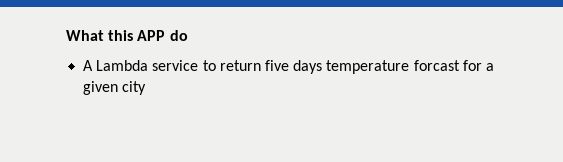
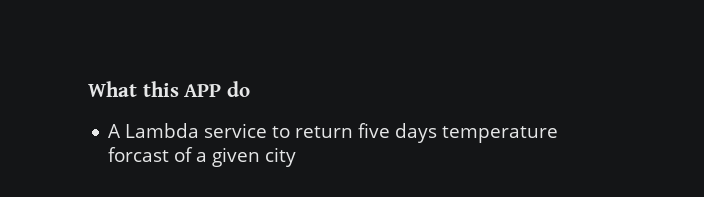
- A Lambda service to return five days temperature forcast for a given city
+ A Lambda service to return five days temperature forcast of a given city

